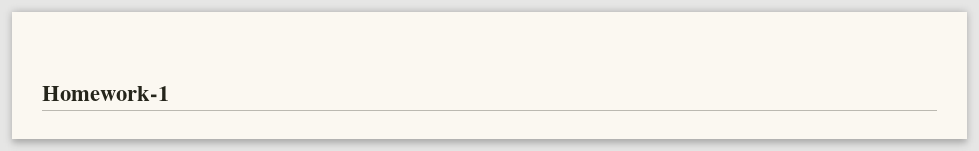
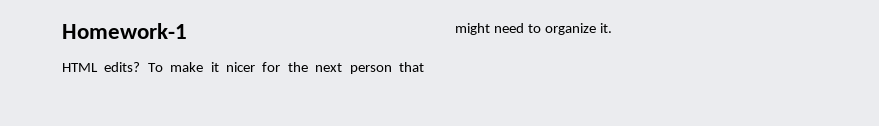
+ HTML edits? To make it nicer for the next person that might need to organize it.

